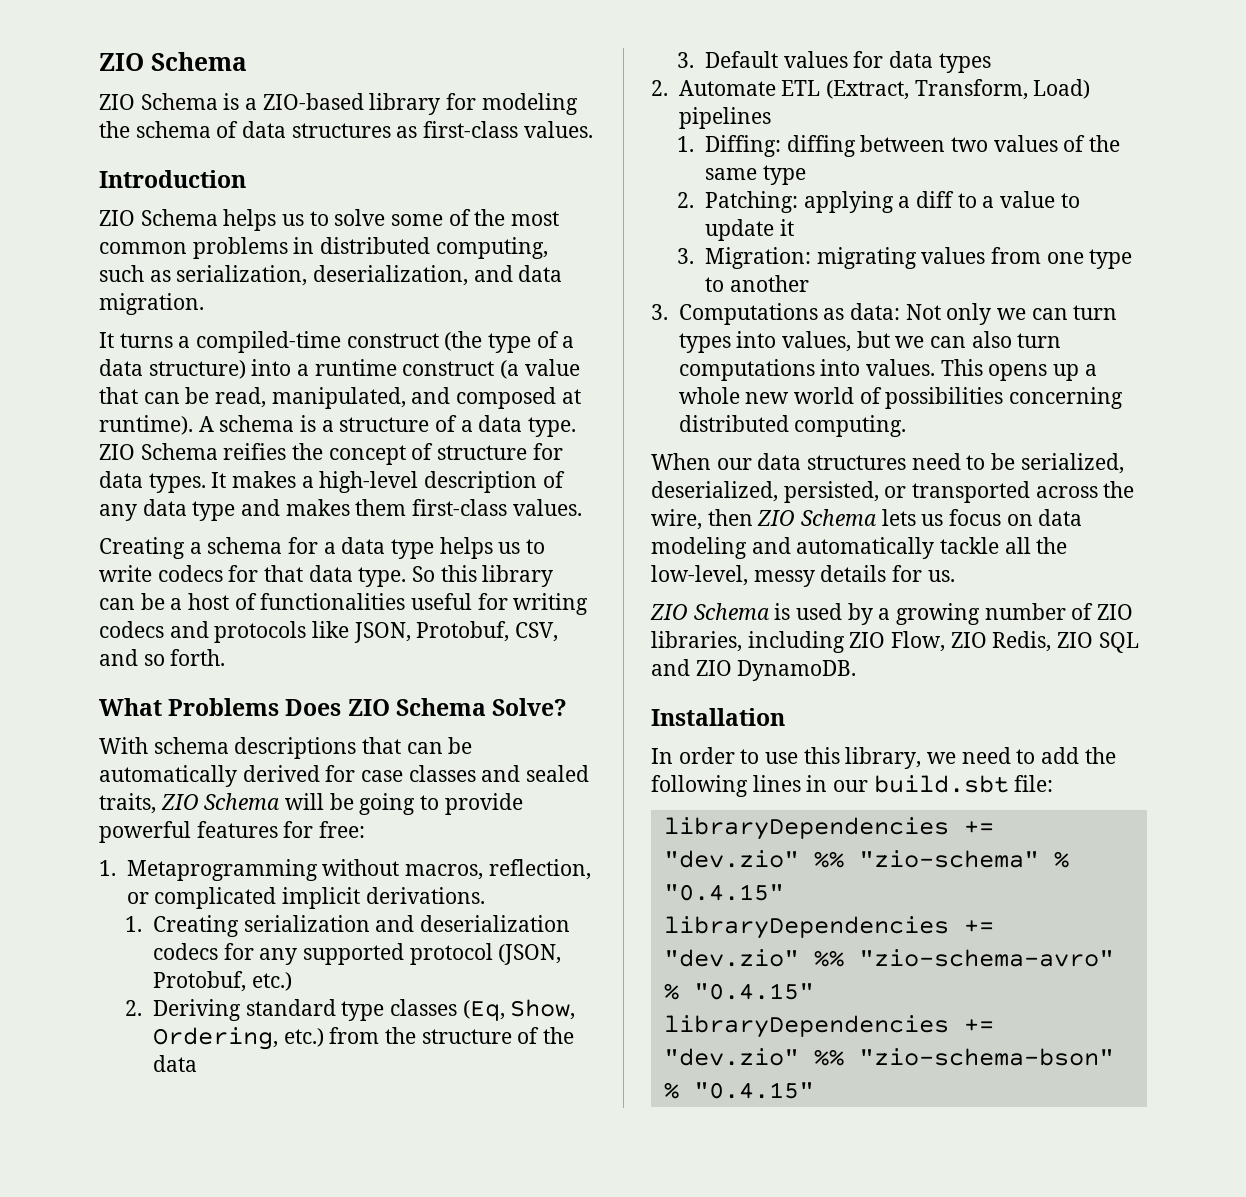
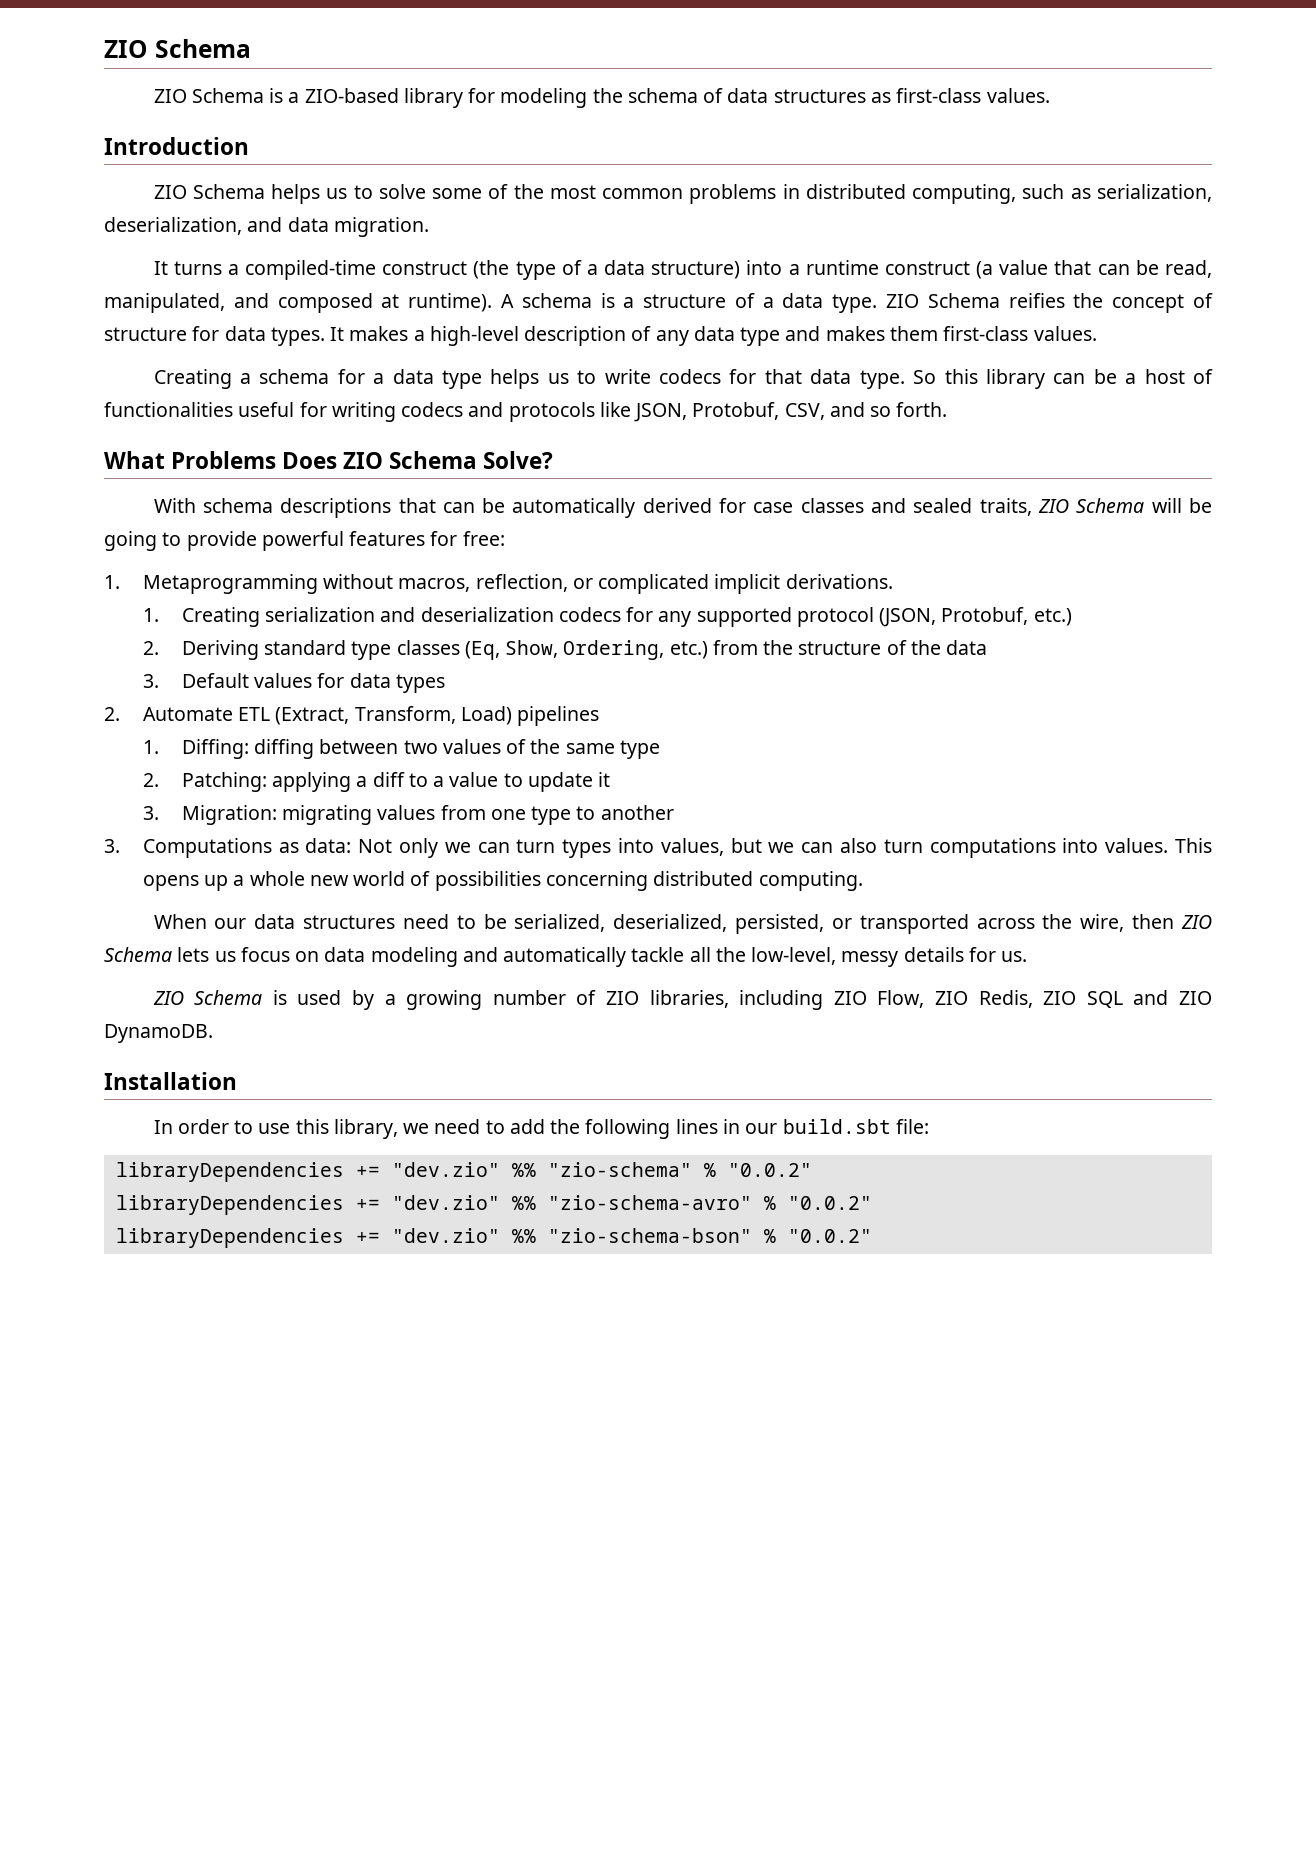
- libraryDependencies += "dev.zio" %% "zio-schema" % "0.4.15"
+ libraryDependencies += "dev.zio" %% "zio-schema" % "0.0.2"
- libraryDependencies += "dev.zio" %% "zio-schema-avro" % "0.4.15"
+ libraryDependencies += "dev.zio" %% "zio-schema-avro" % "0.0.2"
- libraryDependencies += "dev.zio" %% "zio-schema-bson" % "0.4.15"
+ libraryDependencies += "dev.zio" %% "zio-schema-bson" % "0.0.2"

